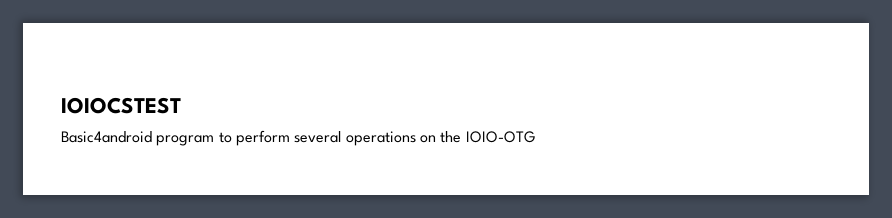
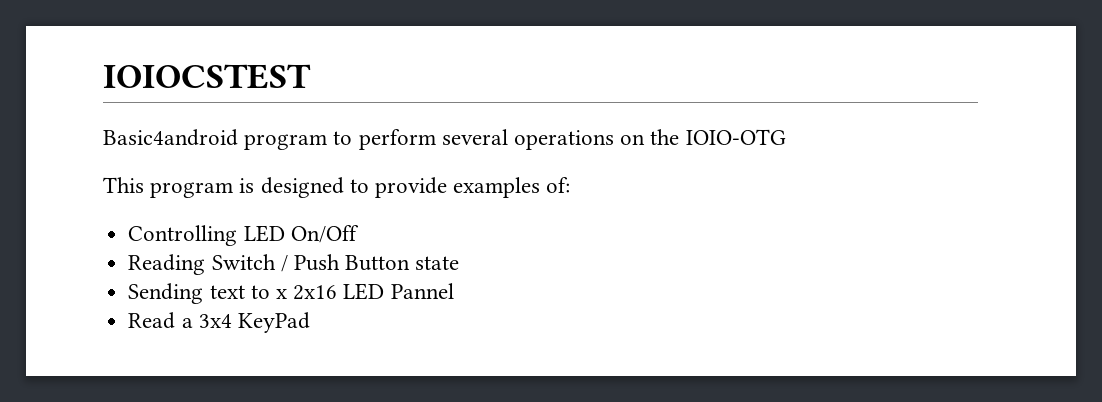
+ This program is designed to provide examples of:
+ Controlling LED On/Off
+ Reading Switch / Push Button state
+ Sending text to x 2x16 LED Pannel
+ Read a 3x4 KeyPad

